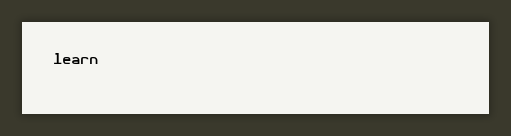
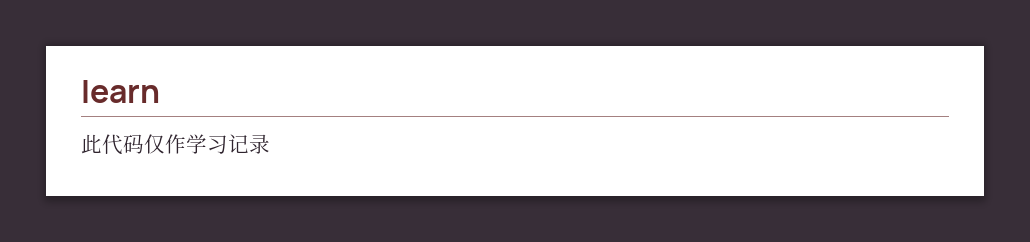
+ 此代码仅作学习记录

